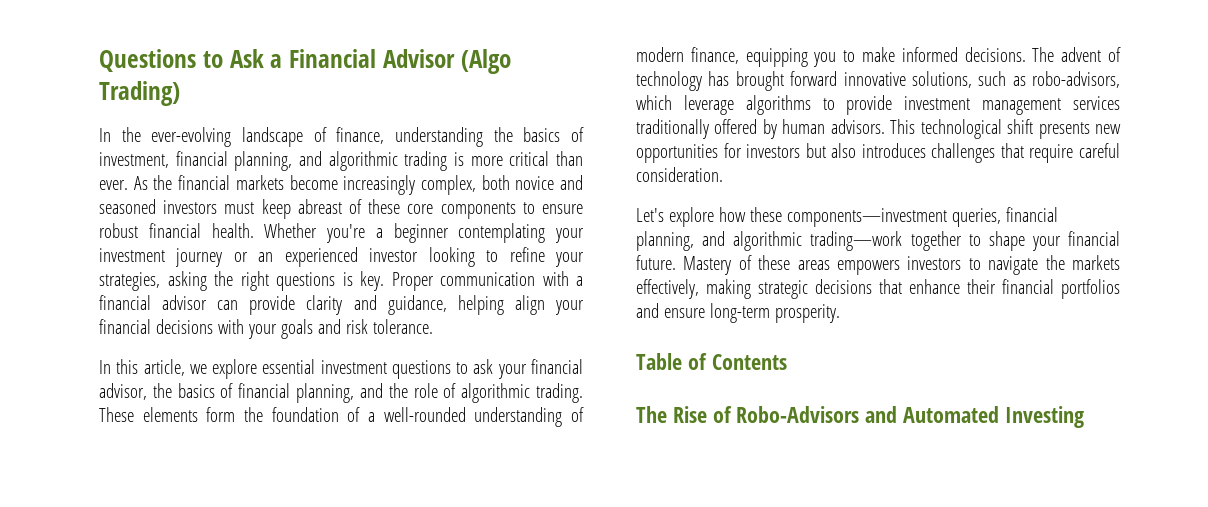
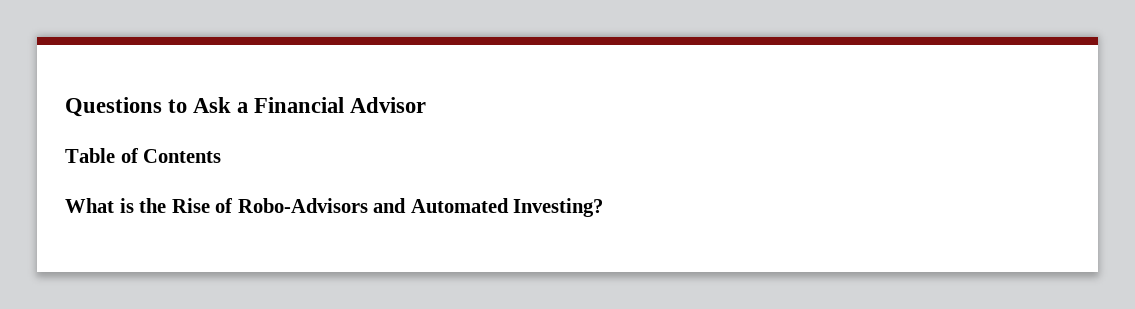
- Questions to Ask a Financial Advisor (Algo Trading)
- In the ever-evolving landscape of finance, understanding the basics of investment, financial planning, and algorithmic trading is more critical than ever. As the financial markets become increasingly complex, both novice and seasoned investors must keep abreast of these core components to ensure robust financial health. Whether you're a beginner contemplating your investment journey or an experienced investor looking to refine your strategies, asking the right questions is key. Proper communication with a financial advisor can provide clarity and guidance, helping align your financial decisions with your goals and risk tolerance.
- In this article, we explore essential investment questions to ask your financial advisor, the basics of financial planning, and the role of algorithmic trading. These elements form the foundation of a well-rounded understanding of modern finance, equipping you to make informed decisions. The advent of technology has brought forward innovative solutions, such as robo-advisors, which leverage algorithms to provide investment management services traditionally offered by human advisors. This technological shift presents new opportunities for investors but also introduces challenges that require careful consideration.
- Let's explore how these components—investment queries, financial planning, and algorithmic trading—work together to shape your financial future. Mastery of these areas empowers investors to navigate the markets effectively, making strategic decisions that enhance their financial portfolios and ensure long-term prosperity.
+ Questions to Ask a Financial Advisor
- The Rise of Robo-Advisors and Automated Investing
+ What is the Rise of Robo-Advisors and Automated Investing?

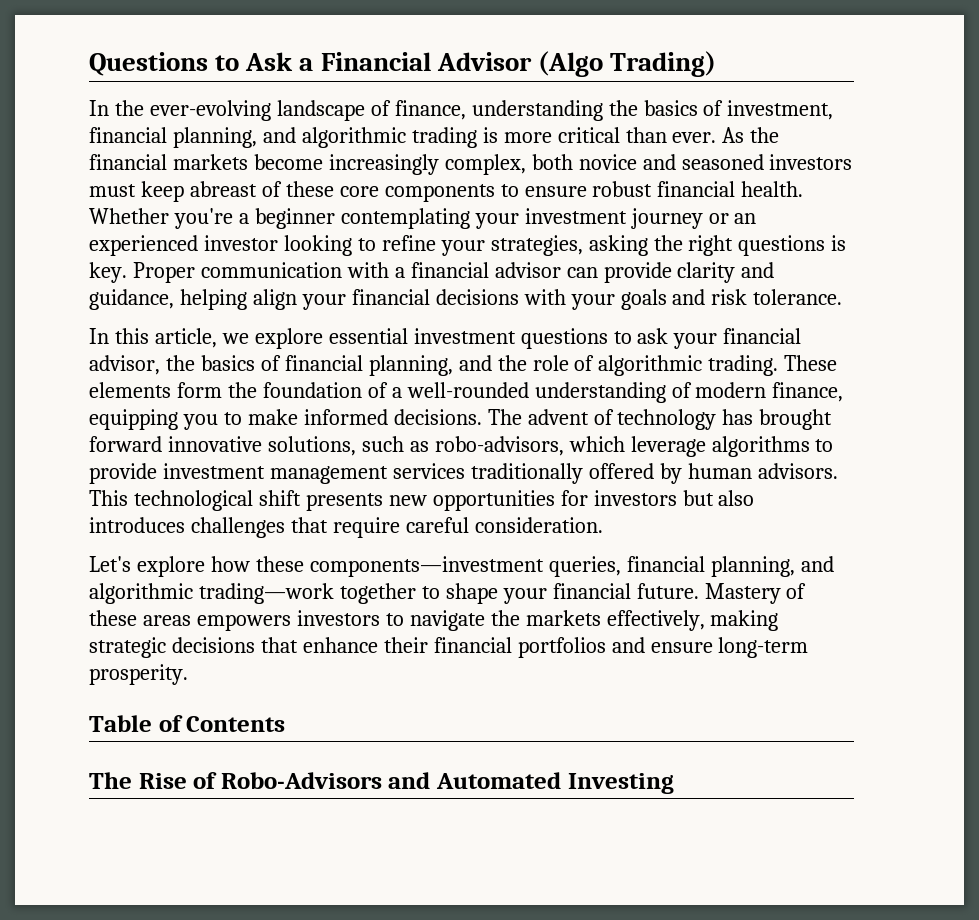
- Questions to Ask a Financial Advisor
+ Questions to Ask a Financial Advisor (Algo Trading)
+ In the ever-evolving landscape of finance, understanding the basics of investment, financial planning, and algorithmic trading is more critical than ever. As the financial markets become increasingly complex, both novice and seasoned investors must keep abreast of these core components to ensure robust financial health. Whether you're a beginner contemplating your investment journey or an experienced investor looking to refine your strategies, asking the right questions is key. Proper communication with a financial advisor can provide clarity and guidance, helping align your financial decisions with your goals and risk tolerance.
+ In this article, we explore essential investment questions to ask your financial advisor, the basics of financial planning, and the role of algorithmic trading. These elements form the foundation of a well-rounded understanding of modern finance, equipping you to make informed decisions. The advent of technology has brought forward innovative solutions, such as robo-advisors, which leverage algorithms to provide investment management services traditionally offered by human advisors. This technological shift presents new opportunities for investors but also introduces challenges that require careful consideration.
+ Let's explore how these components—investment queries, financial planning, and algorithmic trading—work together to shape your financial future. Mastery of these areas empowers investors to navigate the markets effectively, making strategic decisions that enhance their financial portfolios and ensure long-term prosperity.
- What is the Rise of Robo-Advisors and Automated Investing?
+ The Rise of Robo-Advisors and Automated Investing

